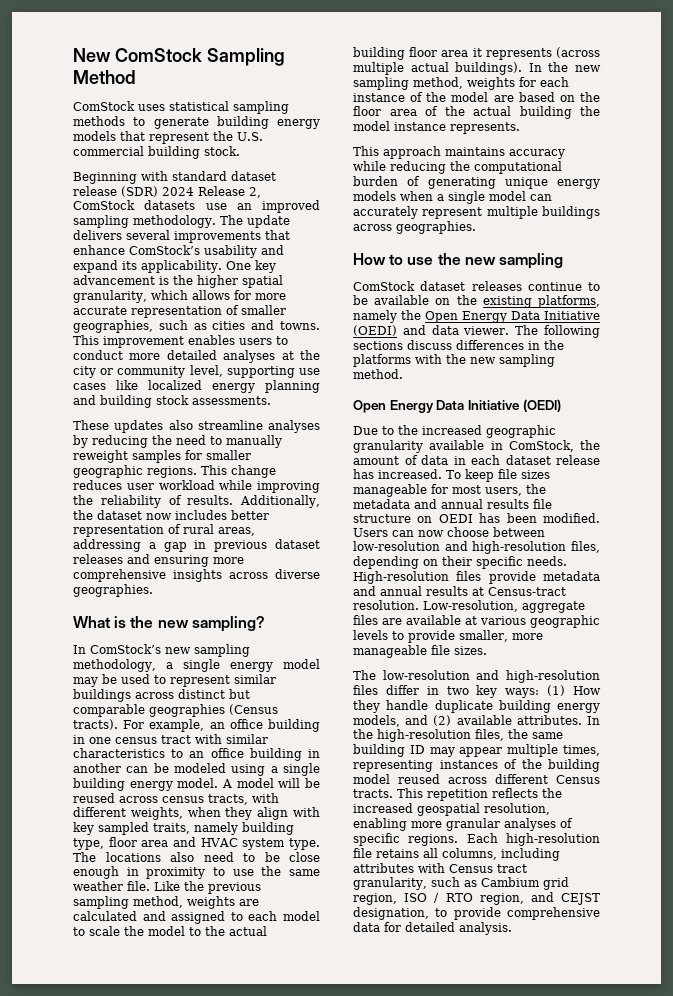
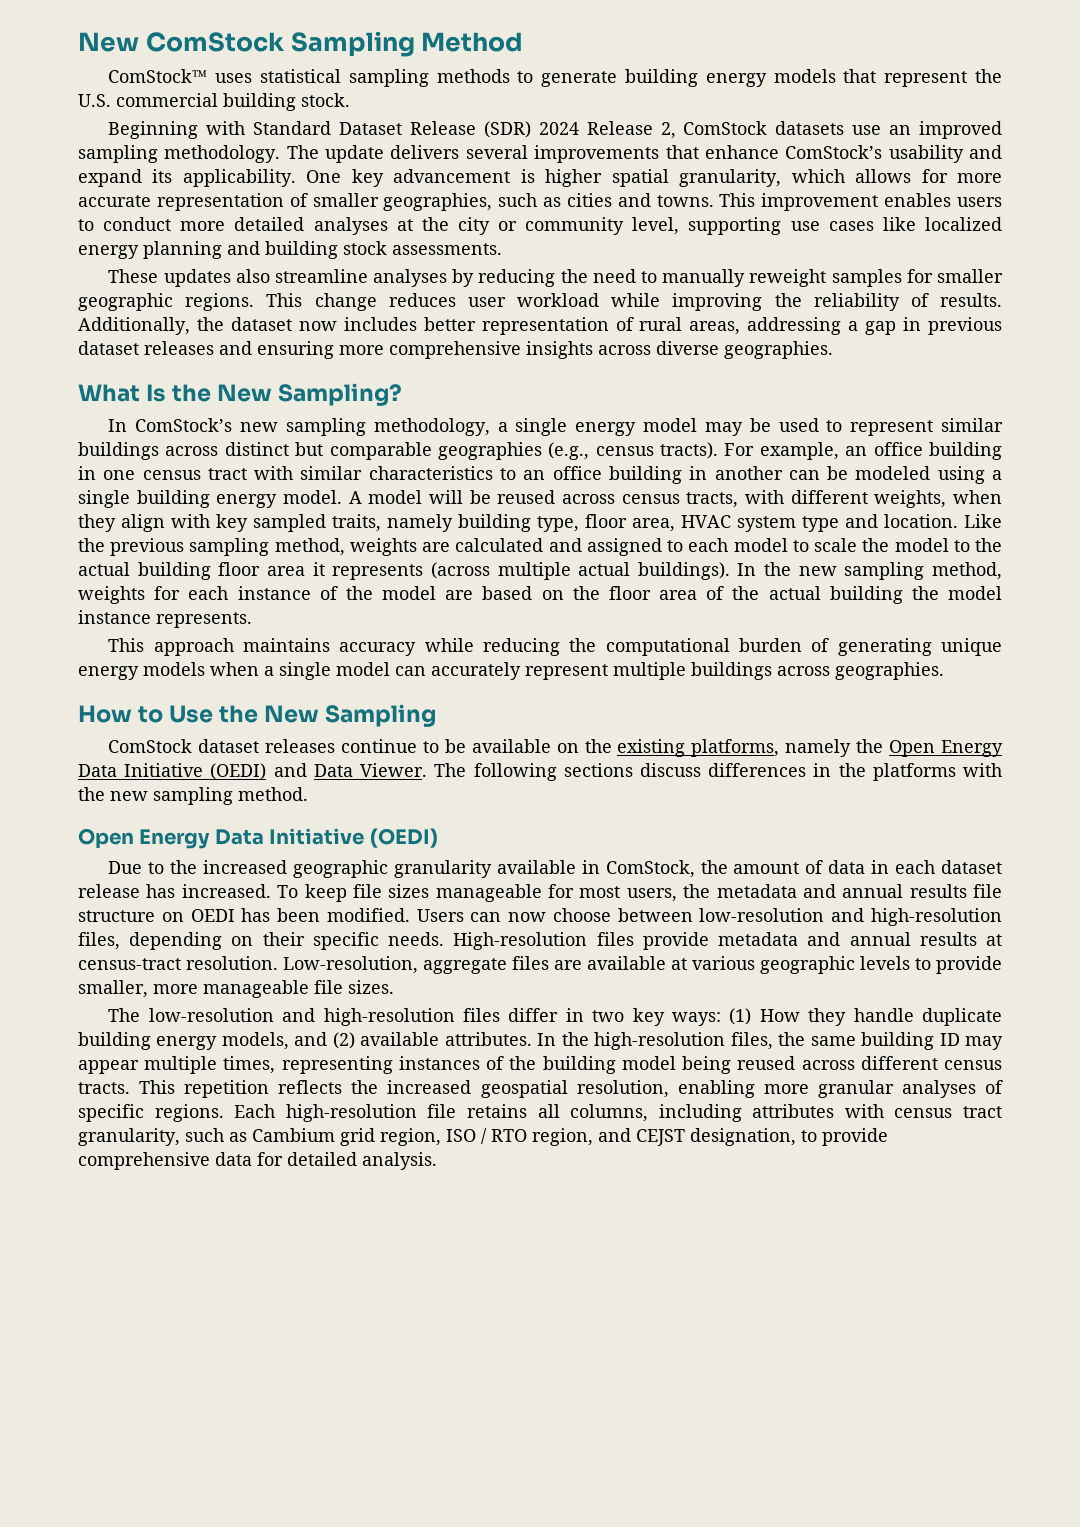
- ComStock uses statistical sampling methods to generate building energy models that represent the U.S. commercial building stock.
+ ComStock™ uses statistical sampling methods to generate building energy models that represent the U.S. commercial building stock.
- Beginning with standard dataset release (SDR) 2024 Release 2, ComStock datasets use an improved sampling methodology.
+ Beginning with Standard Dataset Release (SDR) 2024 Release 2, ComStock datasets use an improved sampling methodology.
- One key advancement is the higher spatial granularity, which allows for more accurate representation of smaller geographies, such as cities and towns.
+ One key advancement is higher spatial granularity, which allows for more accurate representation of smaller geographies, such as cities and towns.
- What is the new sampling?
+ What Is the New Sampling?
- In ComStock’s new sampling methodology, a single energy model may be used to represent similar buildings across distinct but comparable geographies (Census tracts).
+ In ComStock’s new sampling methodology, a single energy model may be used to represent similar buildings across distinct but comparable geographies (e.g., census tracts).
- A model will be reused across census tracts, with different weights, when they align with key sampled traits, namely building type, floor area and HVAC system type. The locations also need to be close enough in proximity to use the same weather file.
+ A model will be reused across census tracts, with different weights, when they align with key sampled traits, namely building type, floor area, HVAC system type and location.
- How to use the new sampling
+ How to Use the New Sampling
- ComStock dataset releases continue to be available on the existing platforms, namely the Open Energy Data Initiative (OEDI) and data viewer.
+ ComStock dataset releases continue to be available on the existing platforms, namely the Open Energy Data Initiative (OEDI) and Data Viewer.
- High-resolution files provide metadata and annual results at Census-tract resolution.
+ High-resolution files provide metadata and annual results at census-tract resolution.
- In the high-resolution files, the same building ID may appear multiple times, representing instances of the building model reused across different Census tracts.
+ In the high-resolution files, the same building ID may appear multiple times, representing instances of the building model being reused across different census tracts.
- Each high-resolution file retains all columns, including attributes with Census tract granularity, such as Cambium grid region, ISO / RTO region, and CEJST designation, to provide comprehensive data for detailed analysis.
+ Each high-resolution file retains all columns, including attributes with census tract granularity, such as Cambium grid region, ISO / RTO region, and CEJST designation, to provide comprehensive data for detailed analysis.

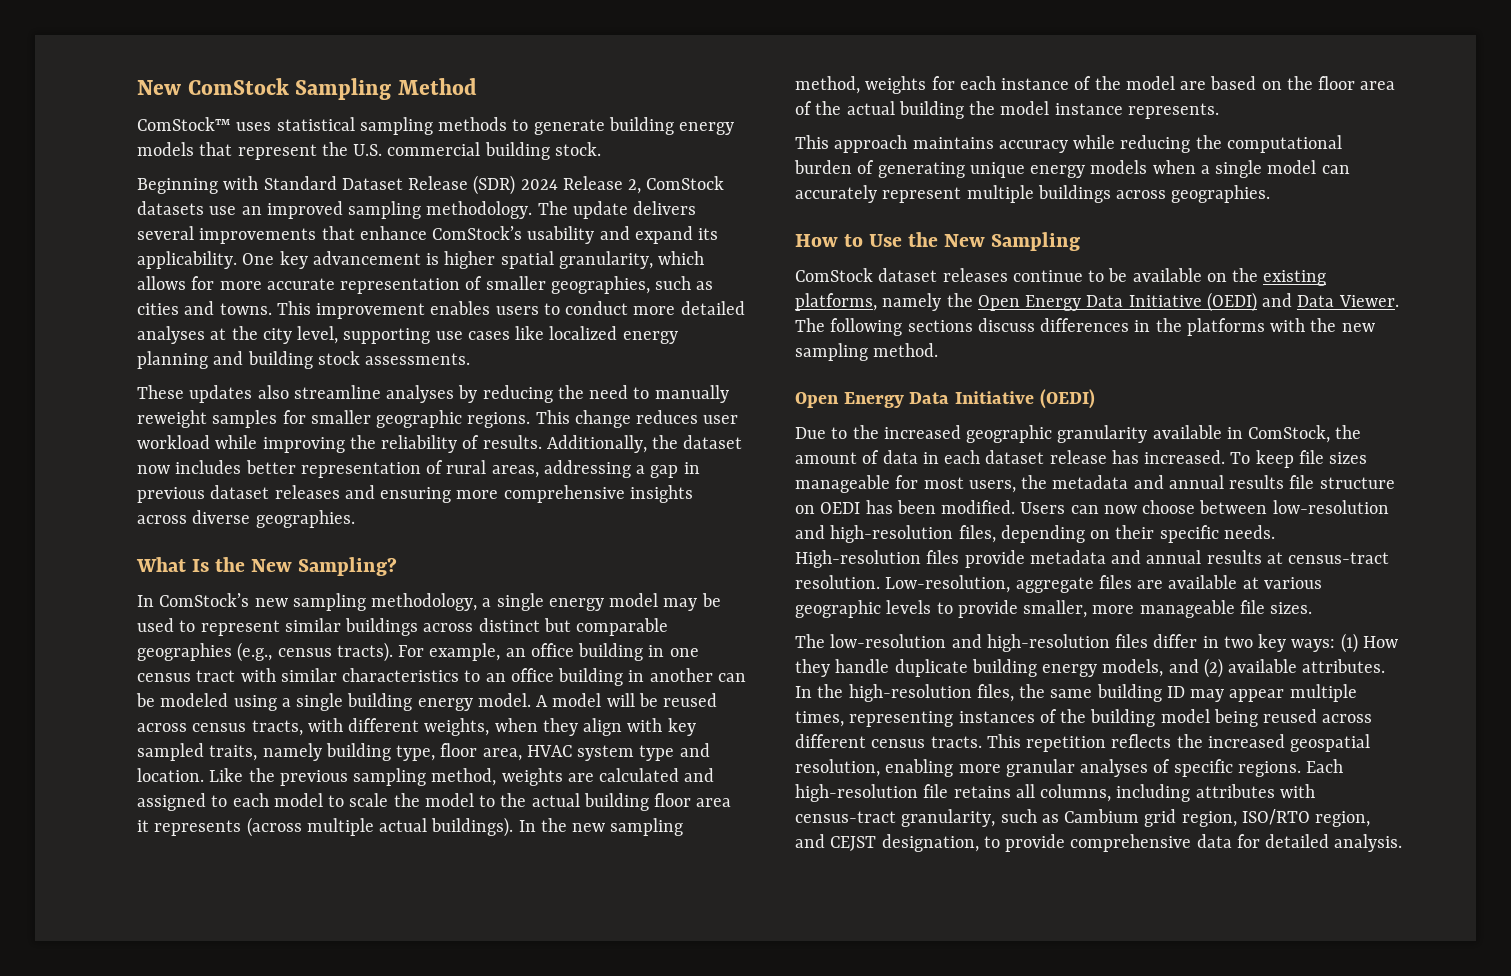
- This improvement enables users to conduct more detailed analyses at the city or community level, supporting use cases like localized energy planning and building stock assessments.
+ This improvement enables users to conduct more detailed analyses at the city level, supporting use cases like localized energy planning and building stock assessments.
- Each high-resolution file retains all columns, including attributes with census tract granularity, such as Cambium grid region, ISO / RTO region, and CEJST designation, to provide comprehensive data for detailed analysis.
+ Each high-resolution file retains all columns, including attributes with census-tract granularity, such as Cambium grid region, ISO/RTO region, and CEJST designation, to provide comprehensive data for detailed analysis.

